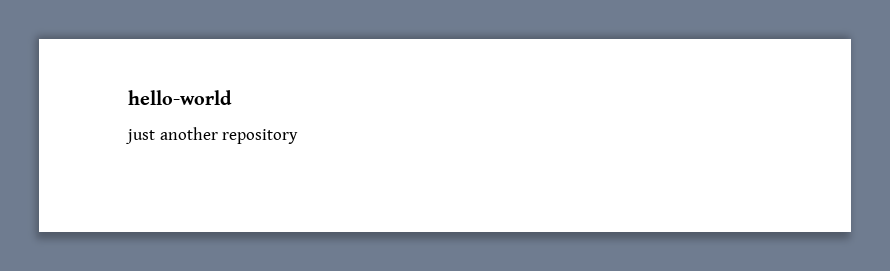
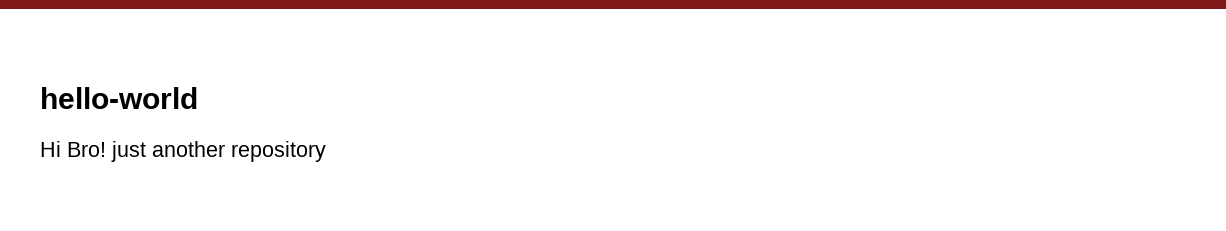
- just another repository
+ Hi Bro! just another repository

